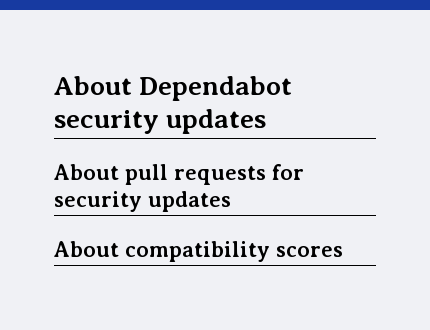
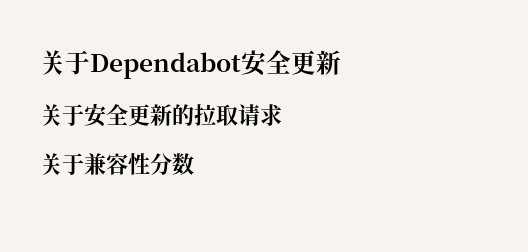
- About Dependabot security updates
- About pull requests for security updates
- About compatibility scores
+ 关于Dependabot安全更新
+ 关于安全更新的拉取请求
+ 关于兼容性分数

